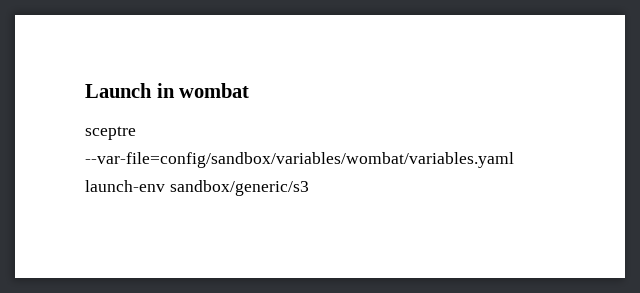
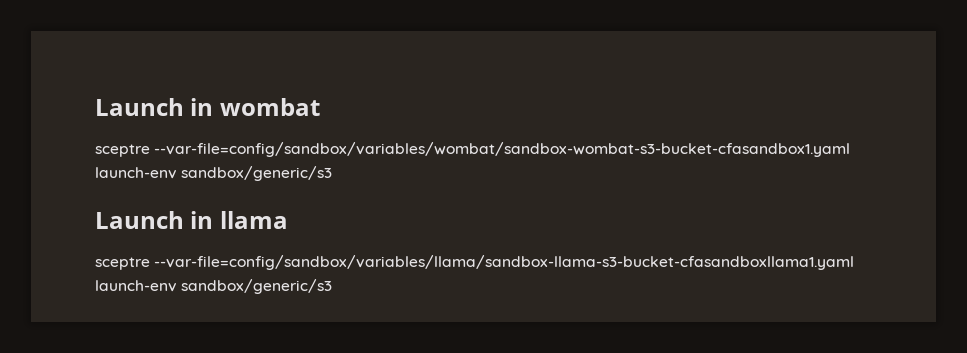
- sceptre --var-file=config/sandbox/variables/wombat/variables.yaml launch-env sandbox/generic/s3
+ sceptre --var-file=config/sandbox/variables/wombat/sandbox-wombat-s3-bucket-cfasandbox1.yaml launch-env sandbox/generic/s3
+ Launch in llama
+ sceptre --var-file=config/sandbox/variables/llama/sandbox-llama-s3-bucket-cfasandboxllama1.yaml launch-env sandbox/generic/s3

